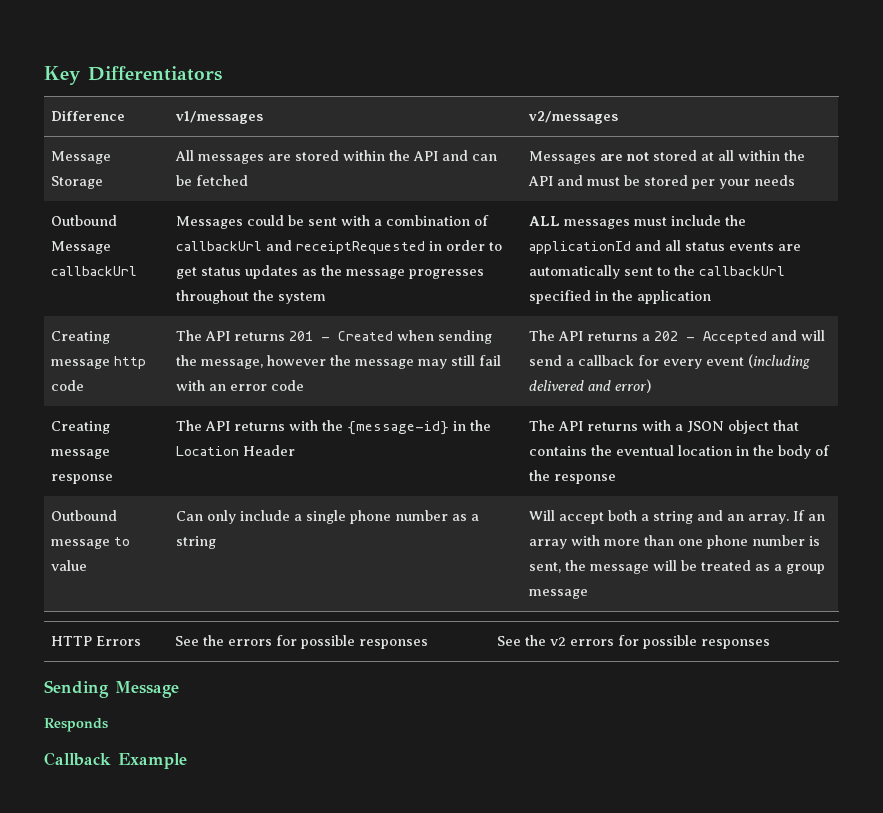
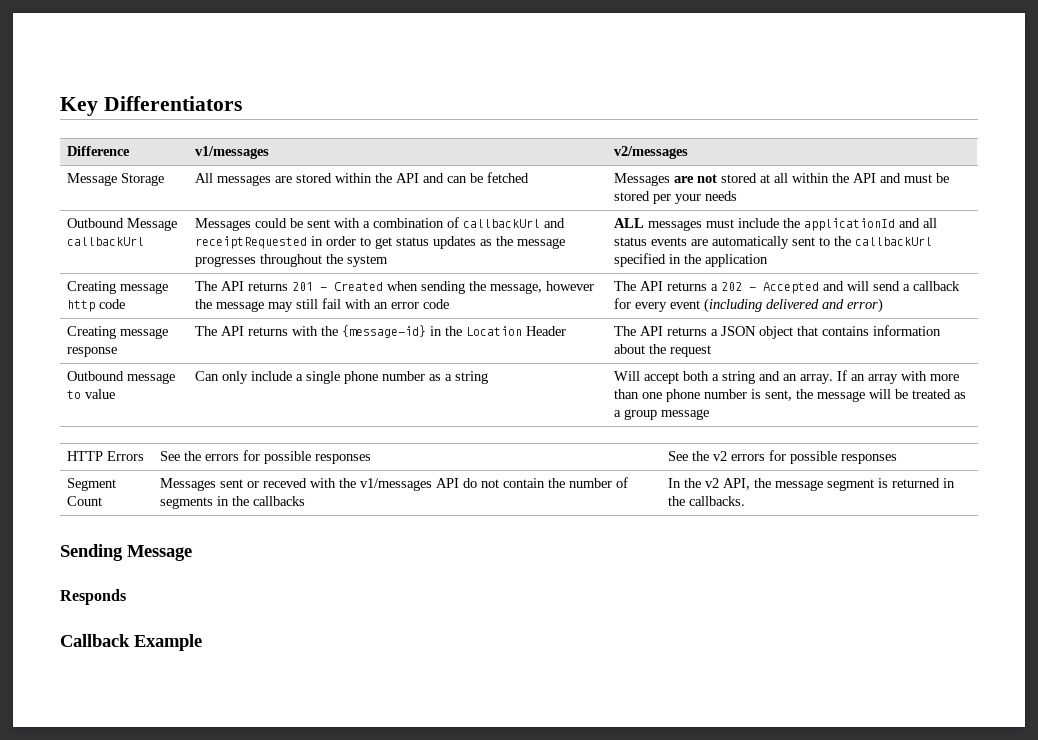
- Creating message response | The API returns with the {message-id} in the Location Header | The API returns with a JSON object that contains the eventual location in the body of the response
+ Creating message response | The API returns with the {message-id} in the Location Header | The API returns a JSON object that contains information about the request
+ Segment Count | Messages sent or receved with the v1/messages API do not contain the number of segments in the callbacks | In the v2 API, the message segment is returned in the callbacks.

